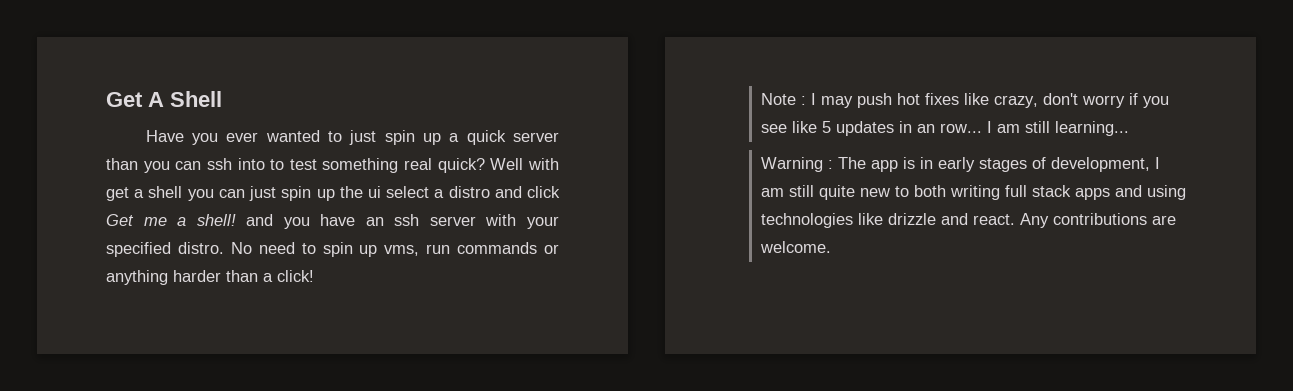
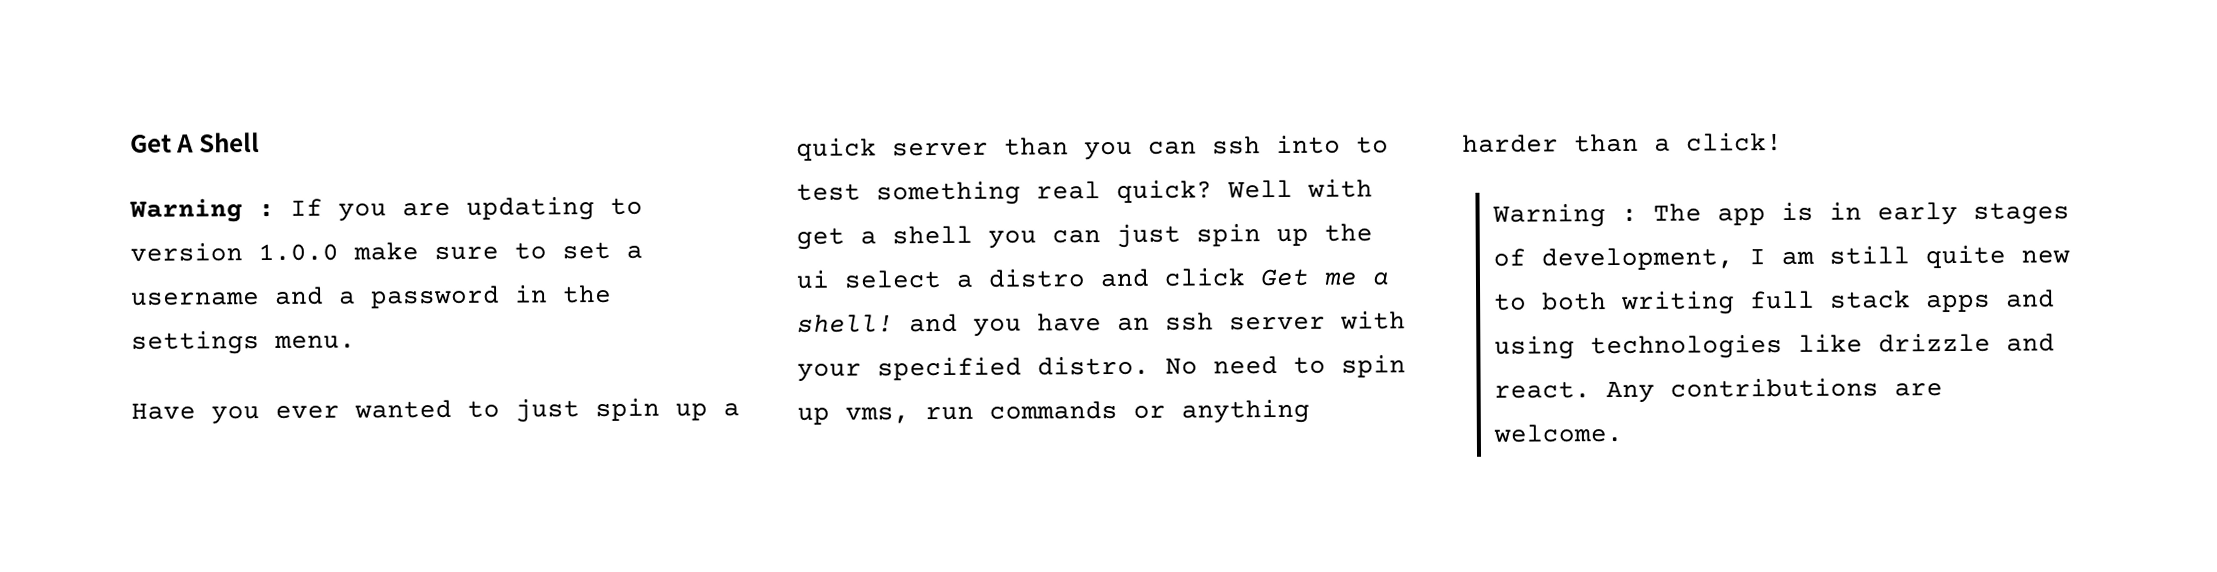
+ Warning : If you are updating to version 1.0.0 make sure to set a username and a password in the settings menu.
- Note : I may push hot fixes like crazy, don't worry if you see like 5 updates in an row... I am still learning...

